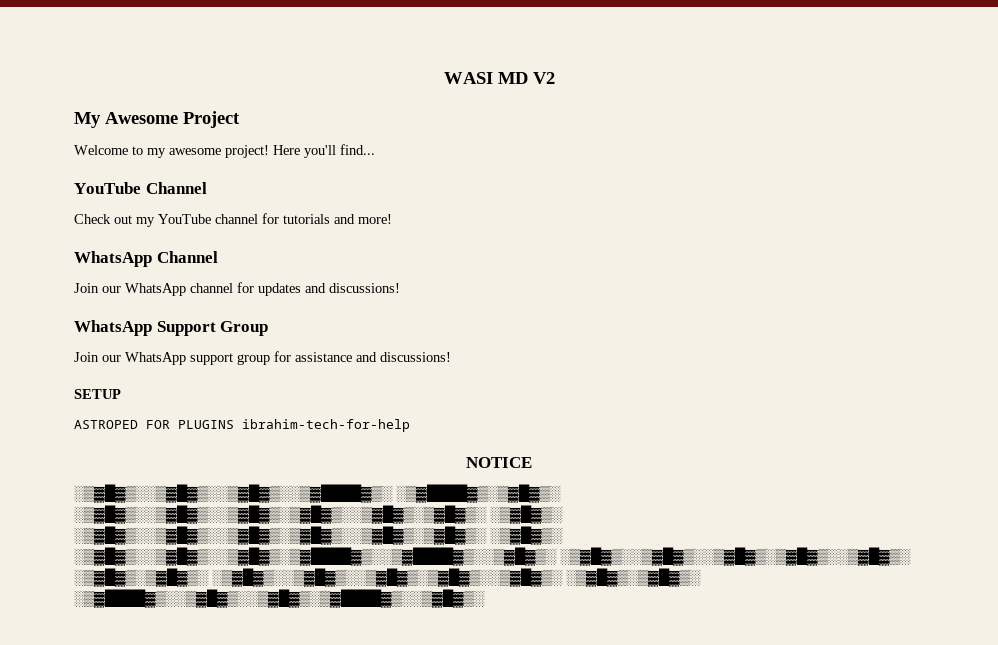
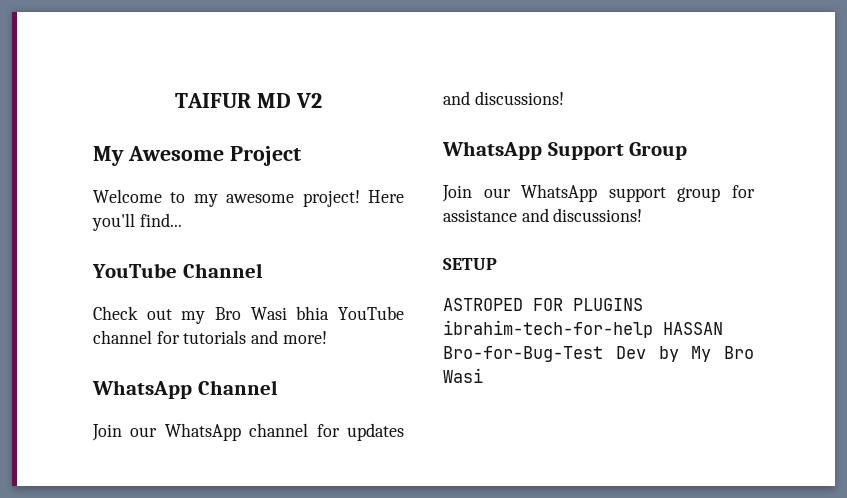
- WASI MD V2
+ TAIFUR MD V2
- Check out my YouTube channel for tutorials and more!
+ Check out my Bro Wasi bhia YouTube channel for tutorials and more!
- ASTROPED FOR PLUGINS ibrahim-tech-for-help
- NOTICE
- ░▒▓█▓▒░░▒▓█▓▒░░▒▓█▓▒░░▒▓████▓▒░ ░▒▓████▓▒░▒▓█▓▒░ ░▒▓█▓▒░░▒▓█▓▒░░▒▓█▓▒░▒▓█▓▒░░▒▓█▓▒░▒▓█▓▒░ ░▒▓█▓▒░ ░▒▓█▓▒░░▒▓█▓▒░░▒▓█▓▒░▒▓█▓▒░░▒▓█▓▒░▒▓█▓▒░ ░▒▓█▓▒░ ░▒▓█▓▒░░▒▓█▓▒░░▒▓█▓▒░▒▓████▓▒░░▒▓████▓▒░░▒▓█▓▒░ ░▒▓█▓▒░░▒▓█▓▒░░▒▓█▓▒░▒▓█▓▒░░▒▓█▓▒░ ░▒▓█▓▒░▒▓█▓▒░ ░▒▓█▓▒░░▒▓█▓▒░░▒▓█▓▒░▒▓█▓▒░░▒▓█▓▒░ ░▒▓█▓▒░▒▓█▓▒░ ░▒▓████▓▒░░▒▓█▓▒░░▒▓█▓▒░▒▓████▓▒░░▒▓█▓▒░
+ ASTROPED FOR PLUGINS ibrahim-tech-for-help HASSAN Bro-for-Bug-Test Dev by My Bro Wasi

